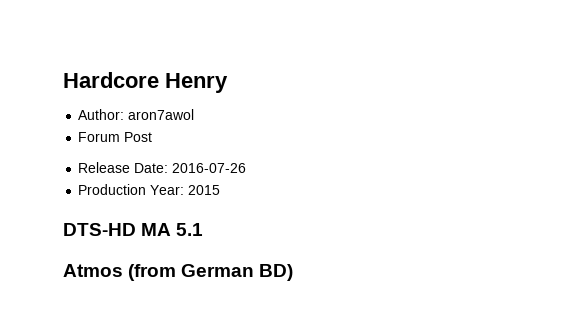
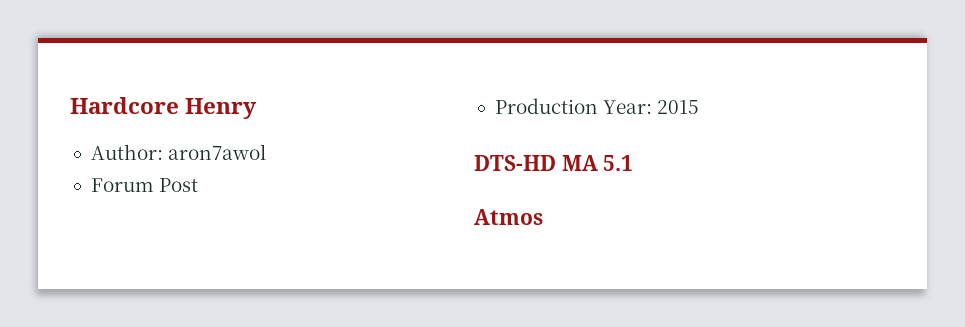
- Release Date: 2016-07-26
- Atmos (from German BD)
+ Atmos

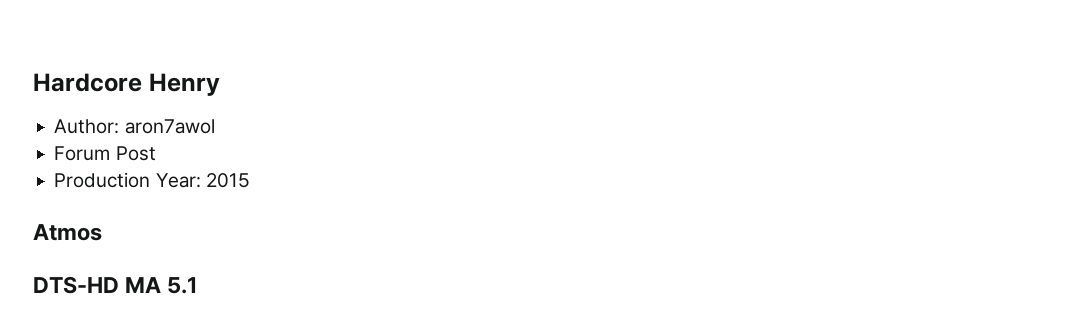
+ Atmos
- Atmos

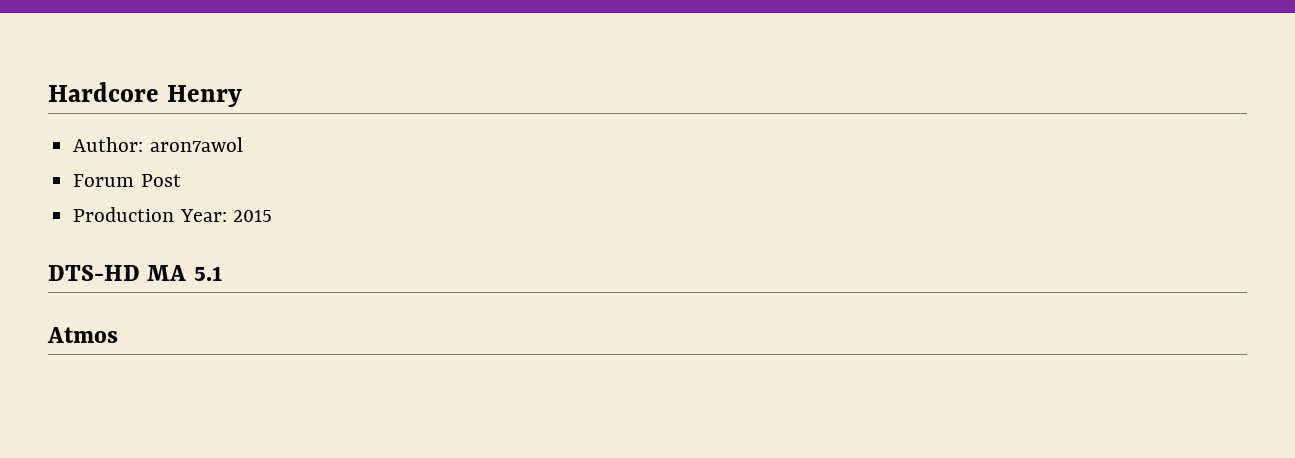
- Atmos
+ Atmos

